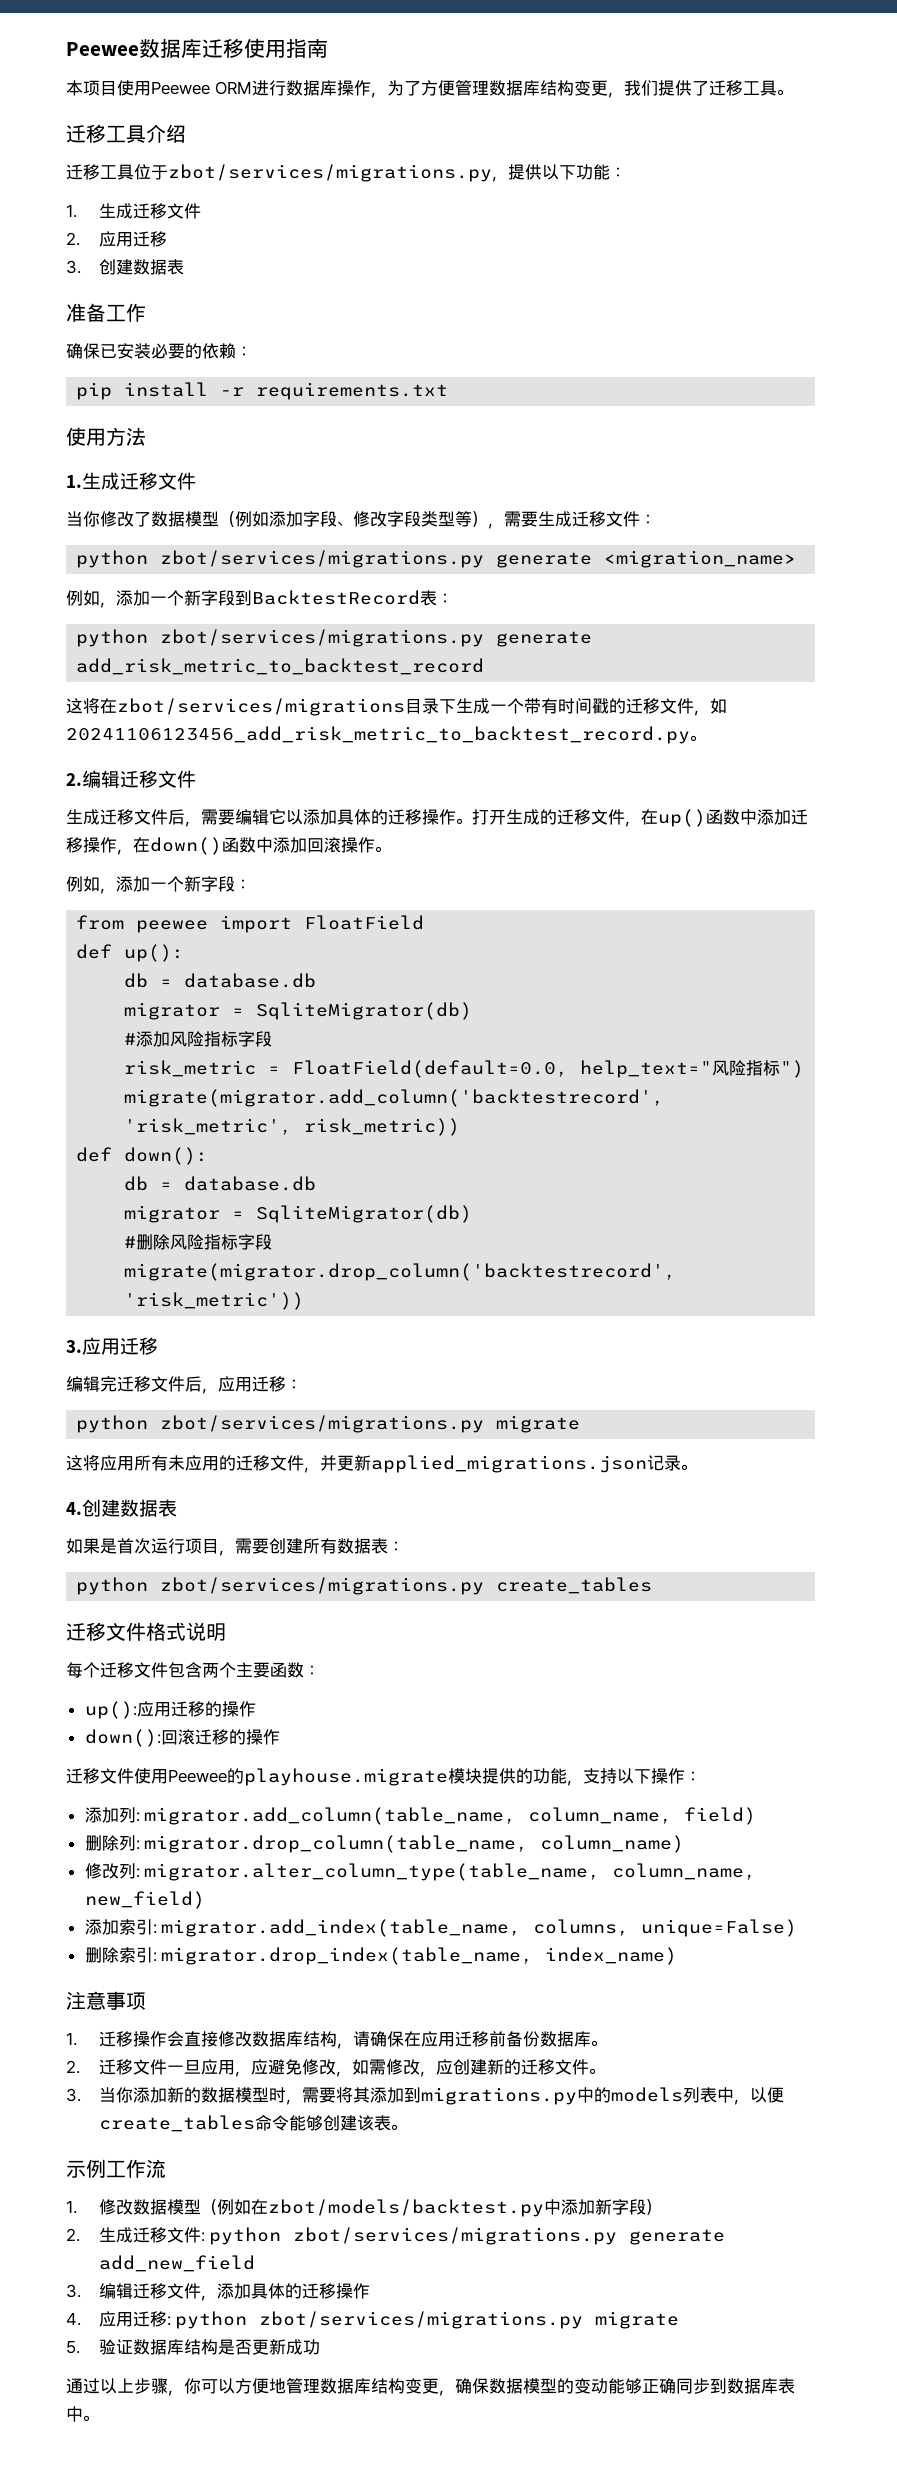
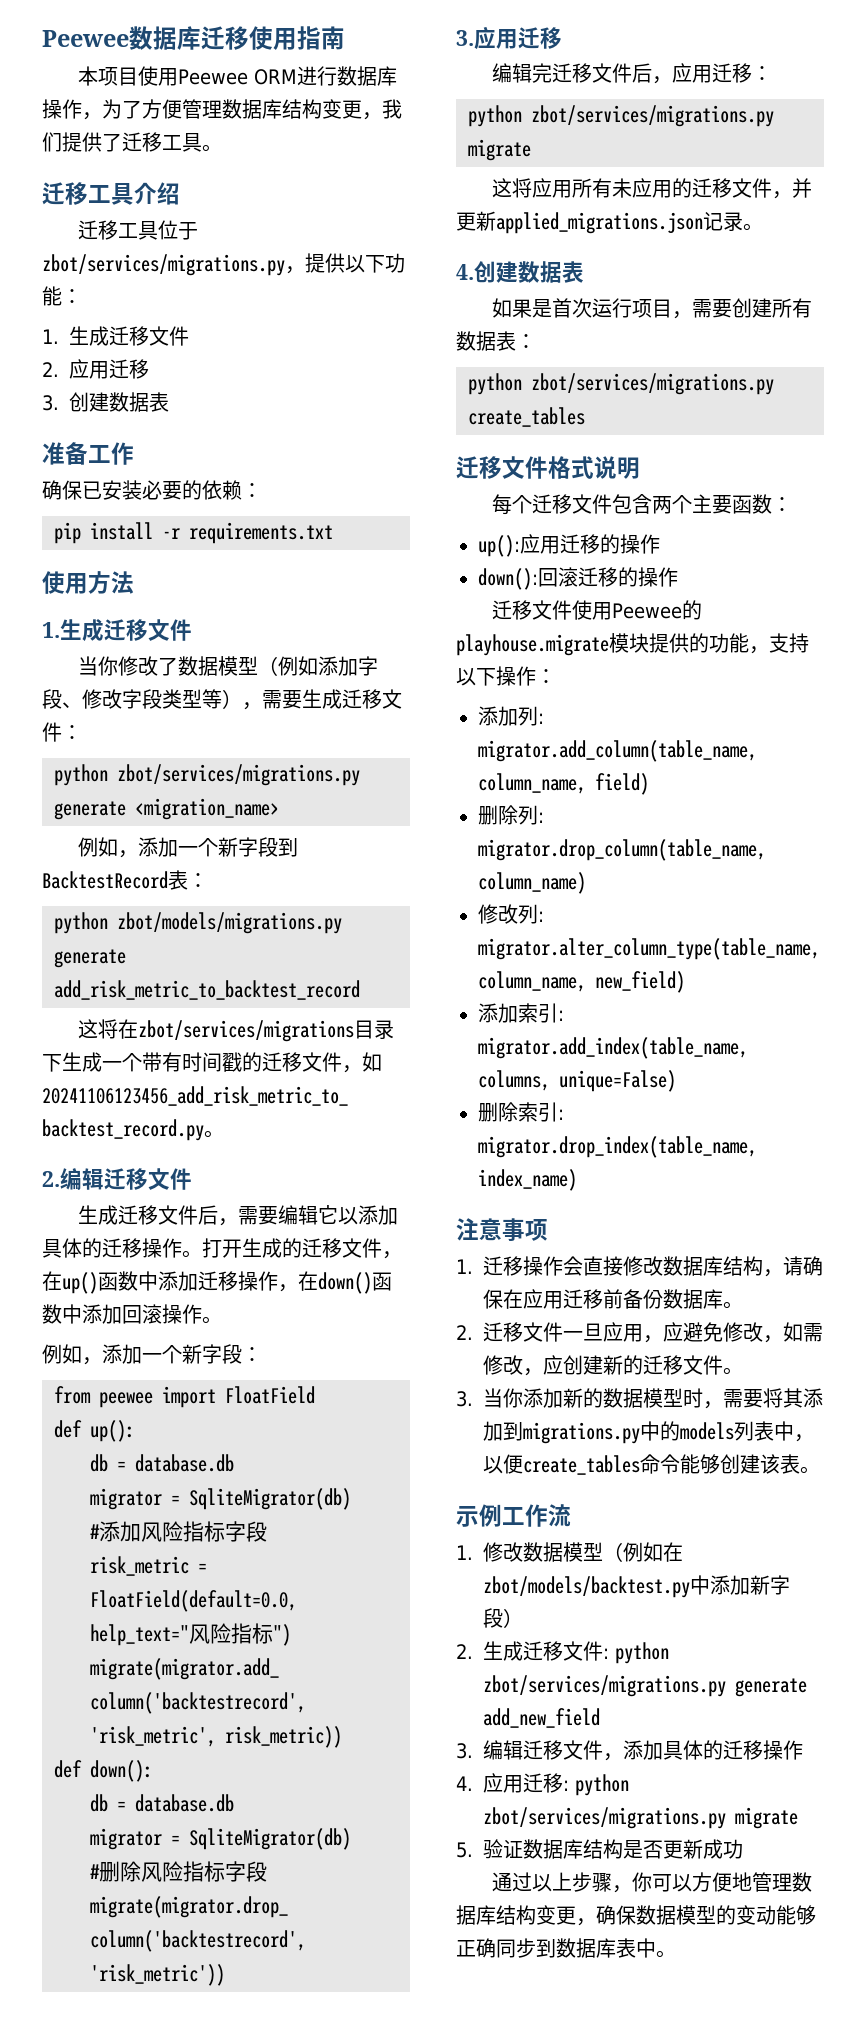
- python zbot/services/migrations.py generate add_risk_metric_to_backtest_record
+ python zbot/models/migrations.py generate add_risk_metric_to_backtest_record

